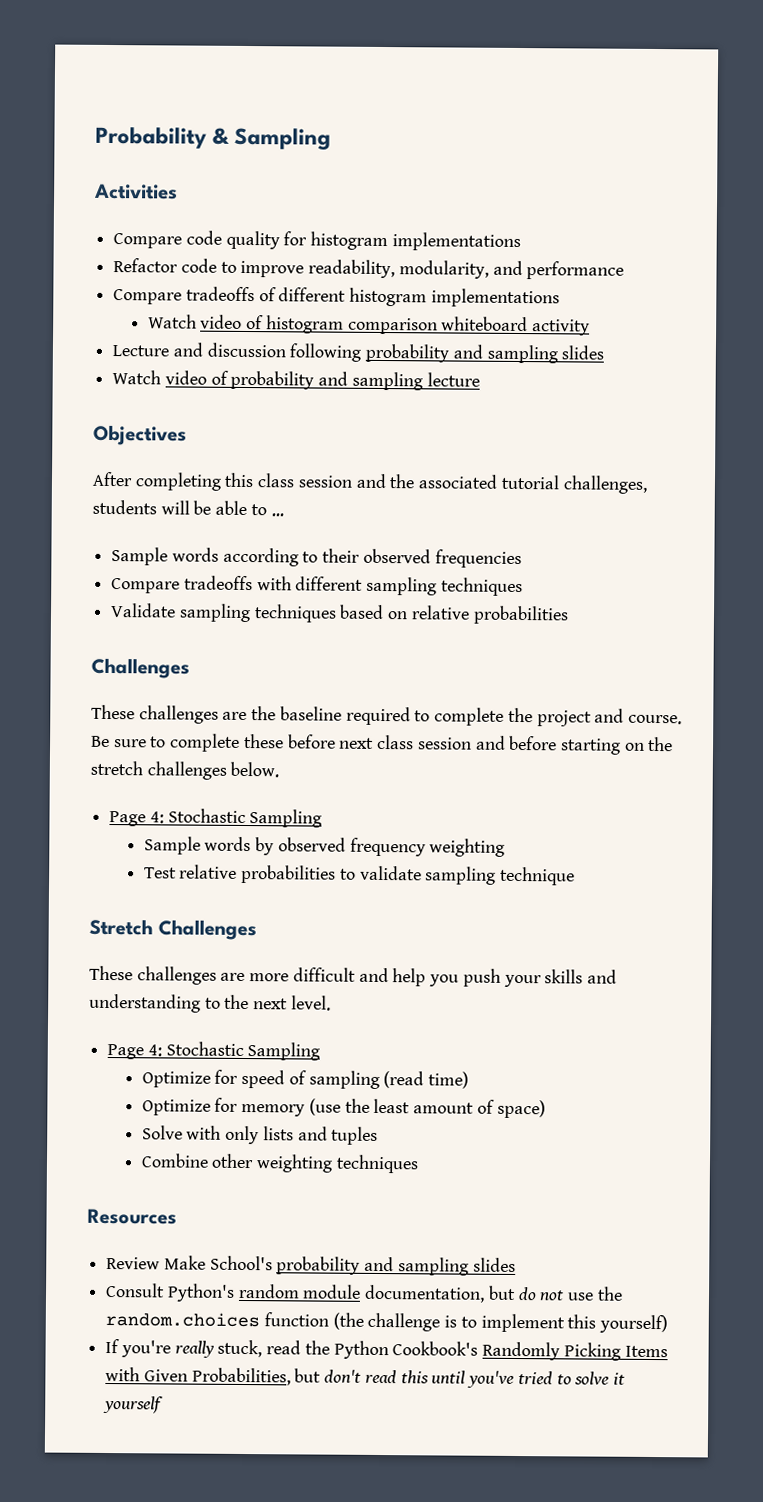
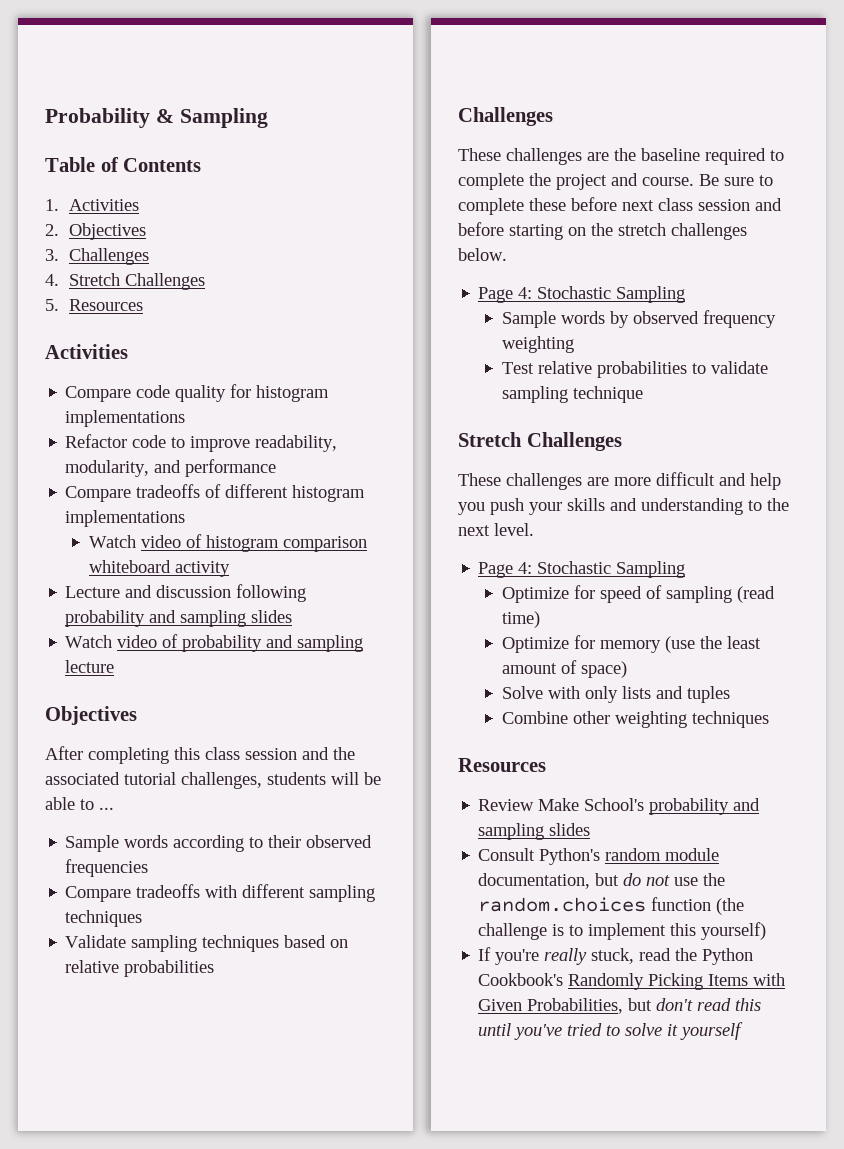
+ Table of Contents
+ 1. Activities
+ 2. Objectives
+ 3. Challenges
+ 4. Stretch Challenges
+ 5. Resources

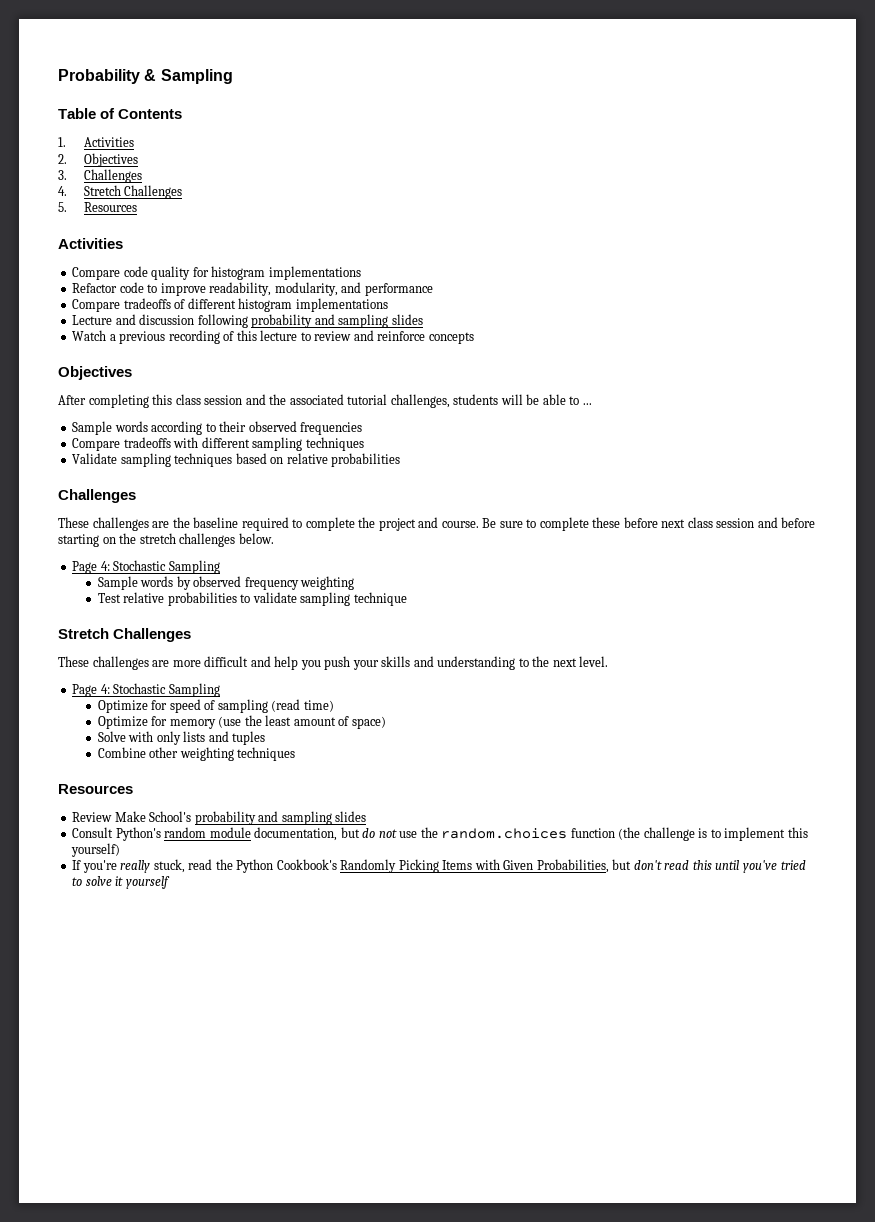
- Watch video of histogram comparison whiteboard activity
- Watch video of probability and sampling lecture
+ Watch a previous recording of this lecture to review and reinforce concepts

